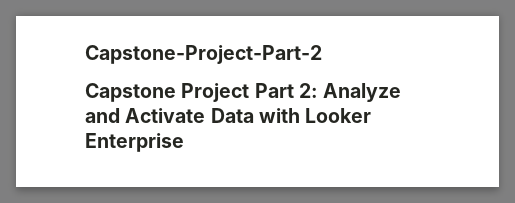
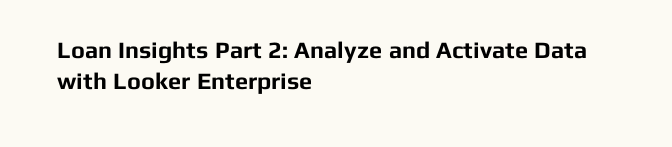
- Capstone-Project-Part-2
- Capstone Project Part 2: Analyze and Activate Data with Looker Enterprise
+ Loan Insights Part 2: Analyze and Activate Data with Looker Enterprise

